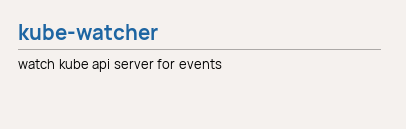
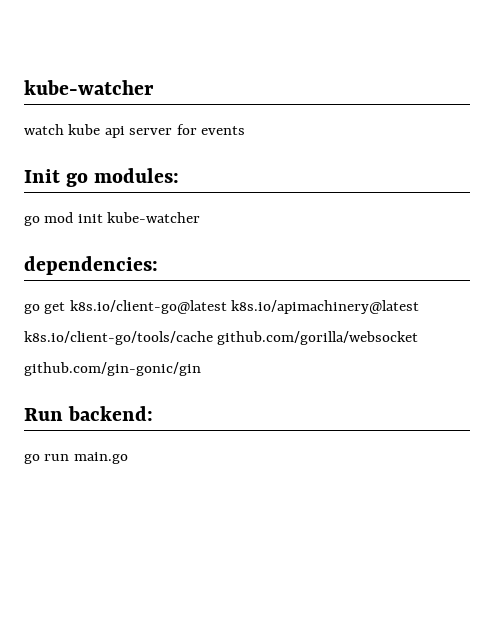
+ Init go modules:
+ go mod init kube-watcher
+ dependencies:
+ go get k8s.io/client-go@latest k8s.io/apimachinery@latest
+ k8s.io/client-go/tools/cache github.com/gorilla/websocket
+ github.com/gin-gonic/gin
+ Run backend:
+ go run main.go

